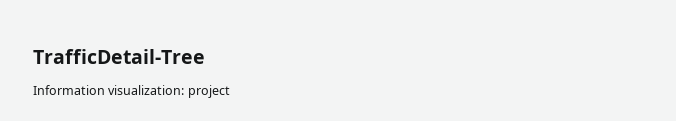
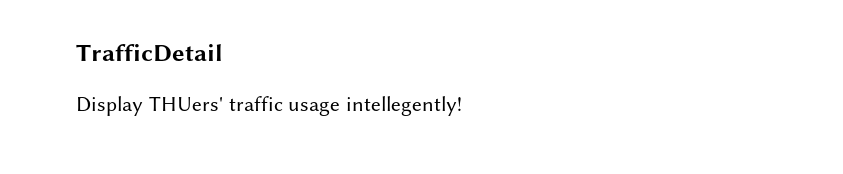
- TrafficDetail-Tree
- Information visualization: project
+ TrafficDetail
+ Display THUers' traffic usage intellegently!

